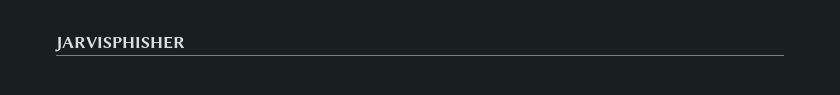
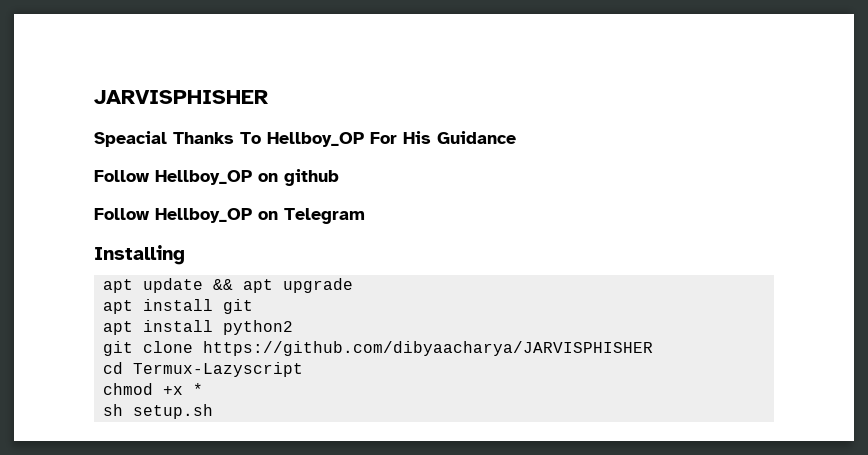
+ Speacial Thanks To Hellboy_OP For His Guidance
+ Follow Hellboy_OP on github
+ Follow Hellboy_OP on Telegram
+ Installing
+ apt update && apt upgrade
+ apt install git
+ apt install python2
+ git clone https://github.com/dibyaacharya/JARVISPHISHER
+ cd Termux-Lazyscript
+ chmod +x *
+ sh setup.sh

